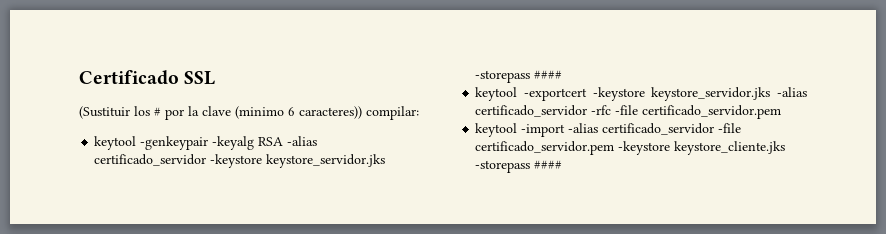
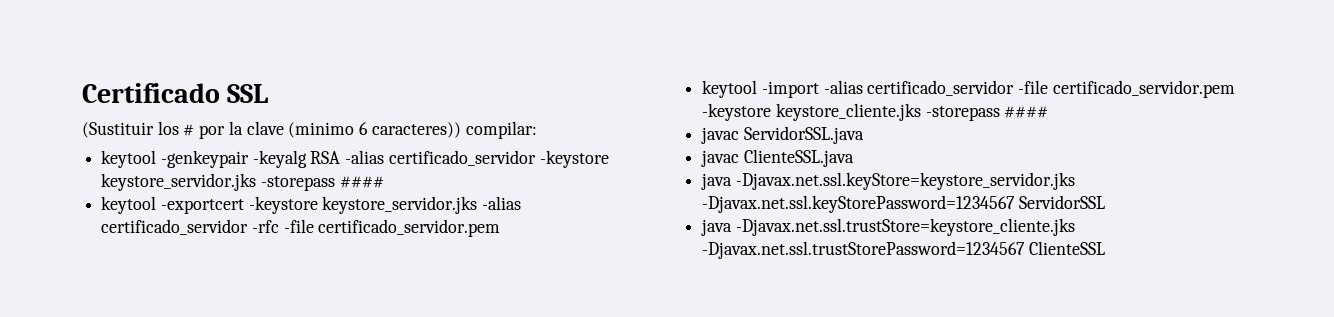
+ javac ServidorSSL.java
+ javac ClienteSSL.java
+ java -Djavax.net.ssl.keyStore=keystore_servidor.jks -Djavax.net.ssl.keyStorePassword=1234567 ServidorSSL
+ java -Djavax.net.ssl.trustStore=keystore_cliente.jks -Djavax.net.ssl.trustStorePassword=1234567 ClienteSSL

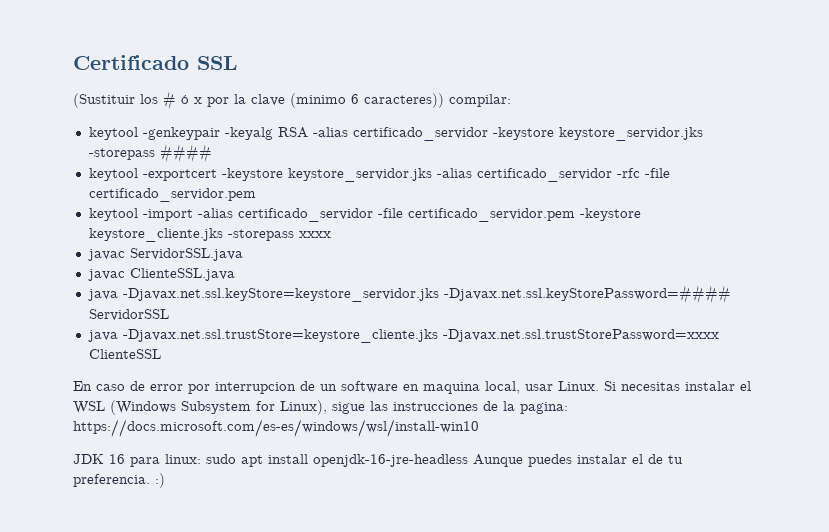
- (Sustituir los # por la clave (minimo 6 caracteres)) compilar:
+ (Sustituir los # ó x por la clave (minimo 6 caracteres)) compilar:
- keytool -import -alias certificado_servidor -file certificado_servidor.pem -keystore keystore_cliente.jks -storepass ####
+ keytool -import -alias certificado_servidor -file certificado_servidor.pem -keystore keystore_cliente.jks -storepass xxxx
- java -Djavax.net.ssl.keyStore=keystore_servidor.jks -Djavax.net.ssl.keyStorePassword=1234567 ServidorSSL
+ java -Djavax.net.ssl.keyStore=keystore_servidor.jks -Djavax.net.ssl.keyStorePassword=#### ServidorSSL
- java -Djavax.net.ssl.trustStore=keystore_cliente.jks -Djavax.net.ssl.trustStorePassword=1234567 ClienteSSL
+ java -Djavax.net.ssl.trustStore=keystore_cliente.jks -Djavax.net.ssl.trustStorePassword=xxxx ClienteSSL
+ En caso de error por interrupcion de un software en maquina local, usar Linux. Si necesitas instalar el WSL (Windows Subsystem for Linux), sigue las instrucciones de la pagina: https://docs.microsoft.com/es-es/windows/wsl/install-win10
+ JDK 16 para linux: sudo apt install openjdk-16-jre-headless Aunque puedes instalar el de tu preferencia. :)

